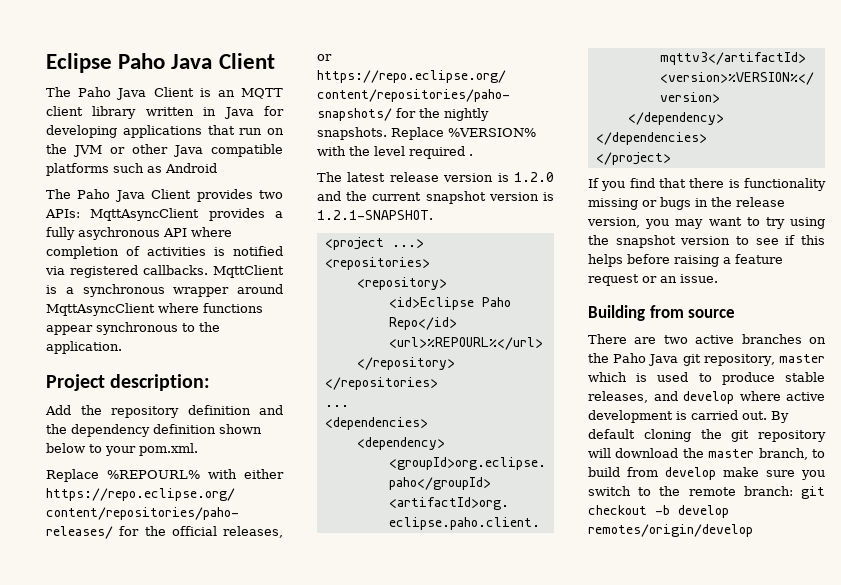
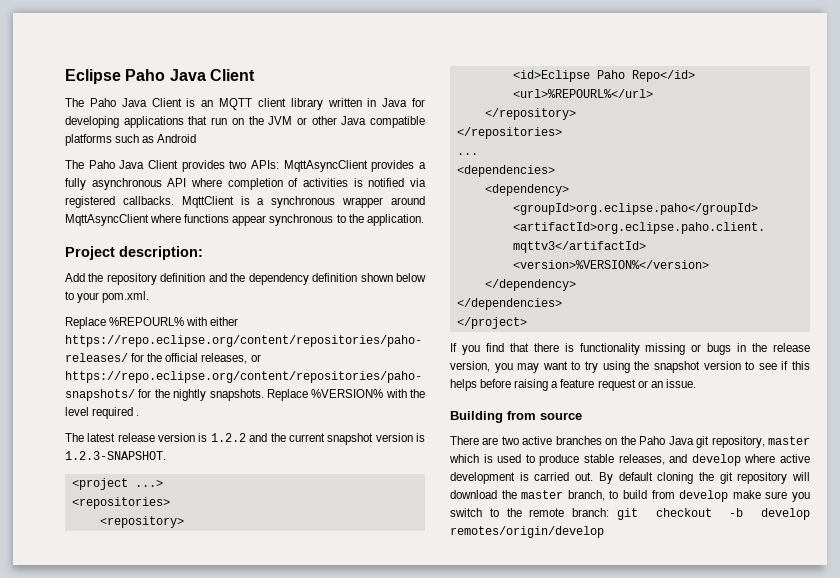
- The Paho Java Client provides two APIs: MqttAsyncClient provides a fully asychronous API where completion of activities is notified via registered callbacks.
+ The Paho Java Client provides two APIs: MqttAsyncClient provides a fully asynchronous API where completion of activities is notified via registered callbacks.
- The latest release version is 1.2.0 and the current snapshot version is 1.2.1-SNAPSHOT.
+ The latest release version is 1.2.2 and the current snapshot version is 1.2.3-SNAPSHOT.

